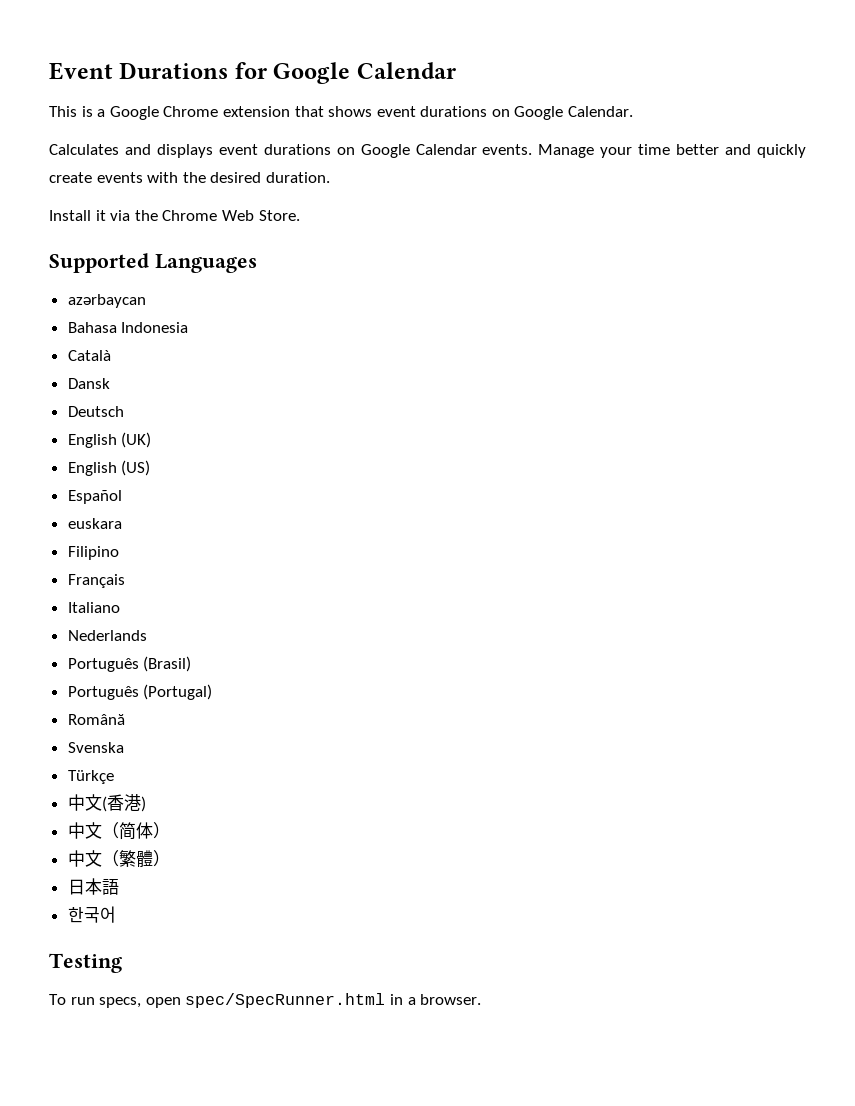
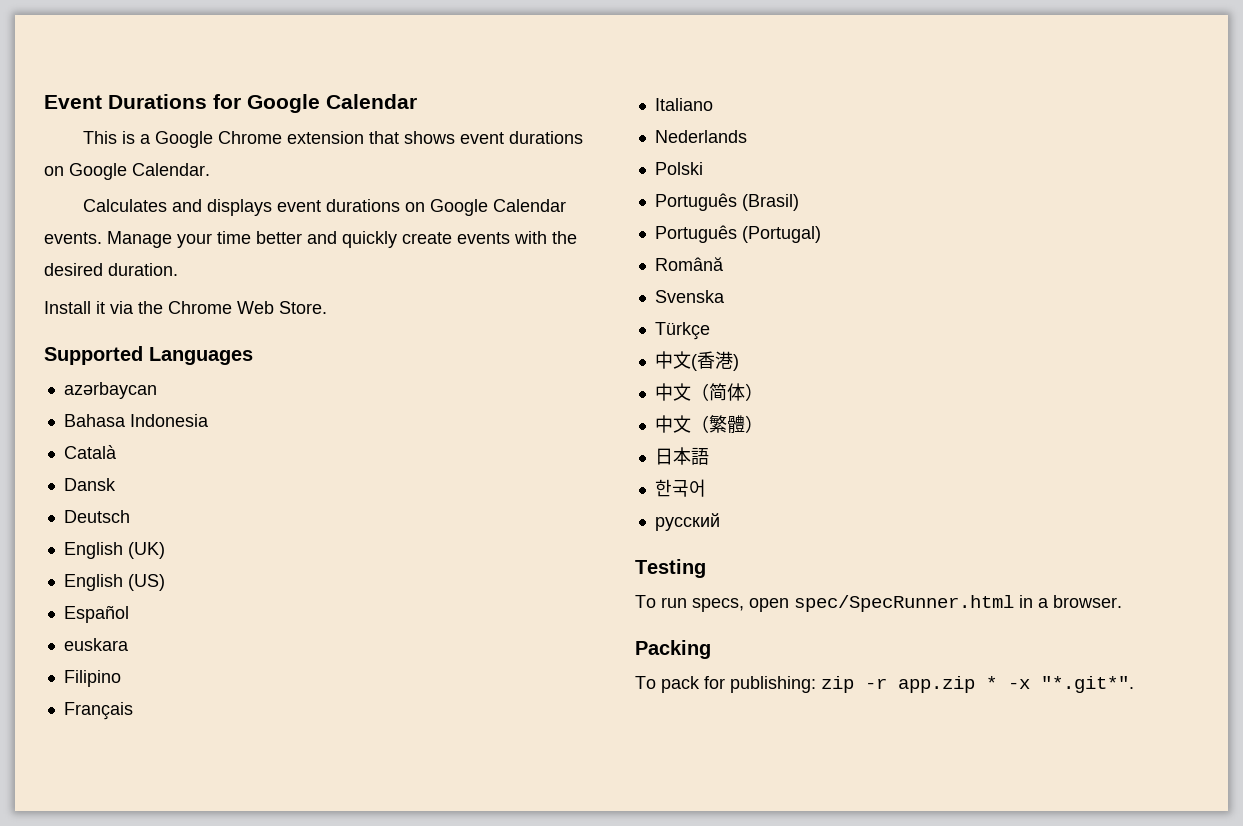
+ Polski
+ русский
+ Packing
+ To pack for publishing: zip -r app.zip * -x "*.git*".

